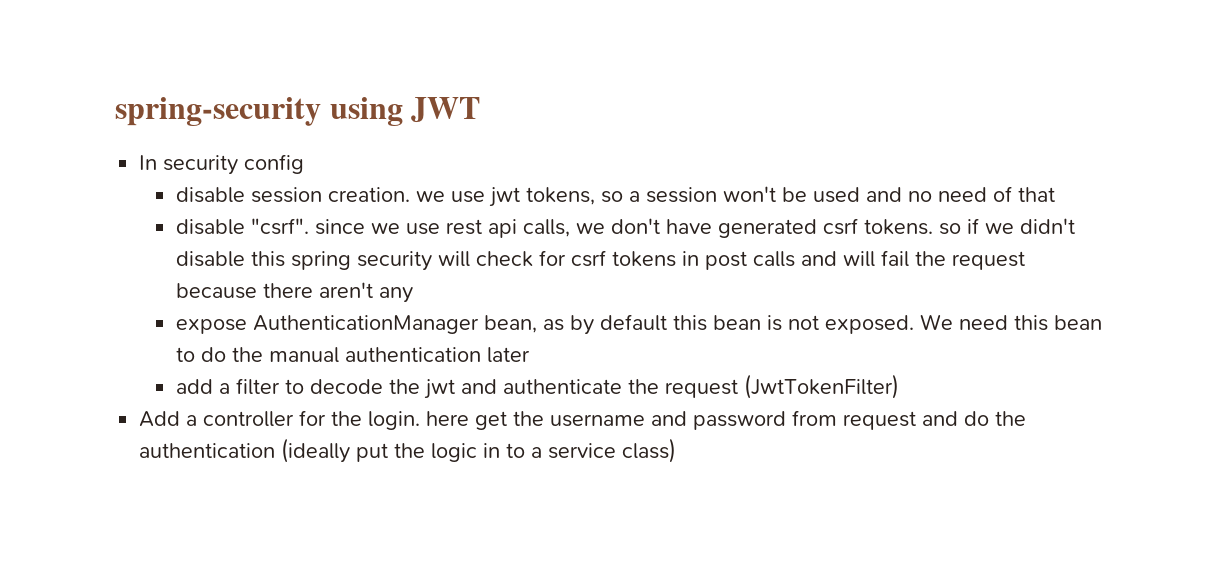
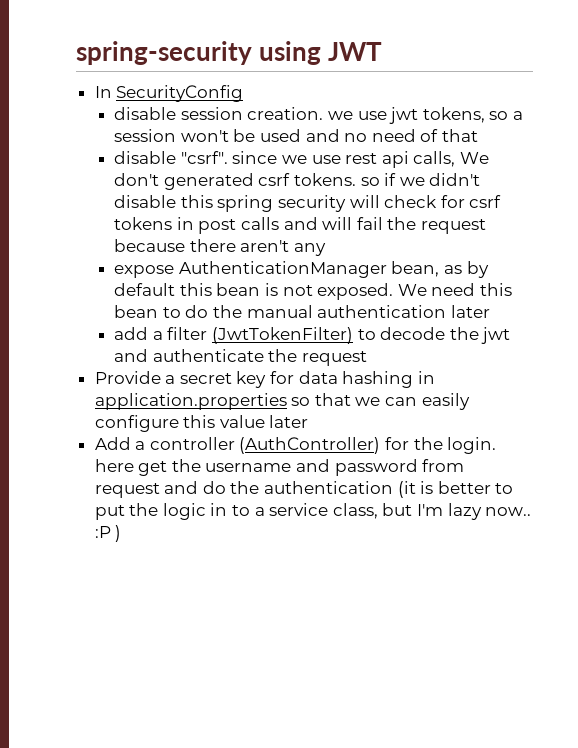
- In security config
+ In SecurityConfig
- disable "csrf". since we use rest api calls, we don't have generated csrf tokens. so if we didn't disable this spring security will check for csrf tokens in post calls and will fail the request because there aren't any
+ disable "csrf". since we use rest api calls, We don't generated csrf tokens. so if we didn't disable this spring security will check for csrf tokens in post calls and will fail the request because there aren't any
- add a filter to decode the jwt and authenticate the request (JwtTokenFilter)
+ add a filter (JwtTokenFilter) to decode the jwt and authenticate the request
+ Provide a secret key for data hashing in application.properties so that we can easily configure this value later
- Add a controller for the login. here get the username and password from request and do the authentication (ideally put the logic in to a service class)
+ Add a controller (AuthController) for the login. here get the username and password from request and do the authentication (it is better to put the logic in to a service class, but I'm lazy now.. :P )

